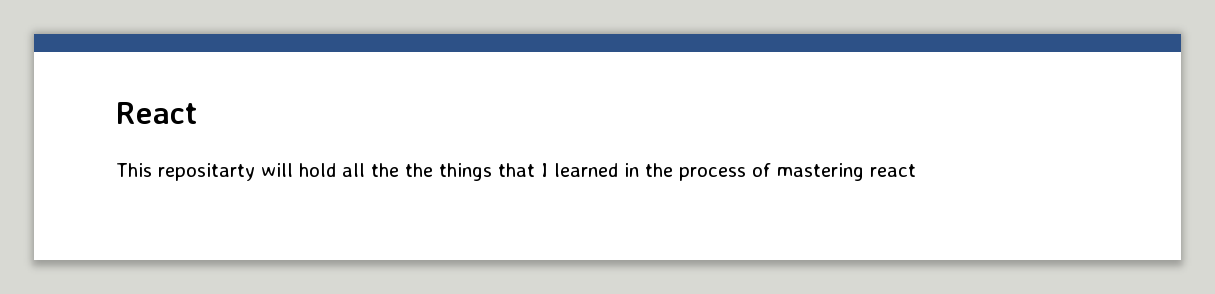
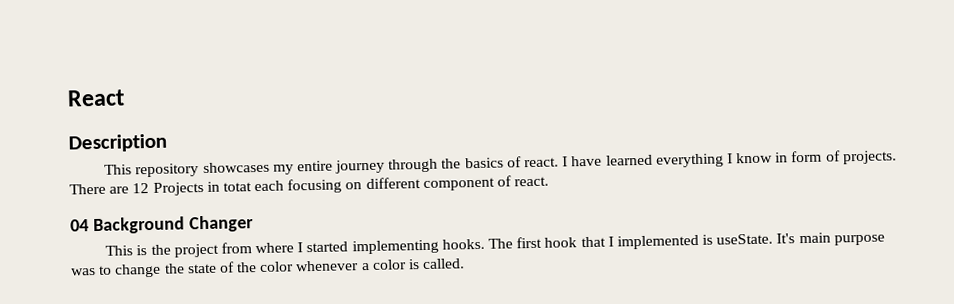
- This repositarty will hold all the the things that I learned in the process of mastering react
+ Description
+ This repository showcases my entire journey through the basics of react. I have learned everything I know in form of projects. There are 12 Projects in totat each focusing on different component of react.
+ 04 Background Changer
+ This is the project from where I started implementing hooks. The first hook that I implemented is useState. It's main purpose was to change the state of the color whenever a color is called.

